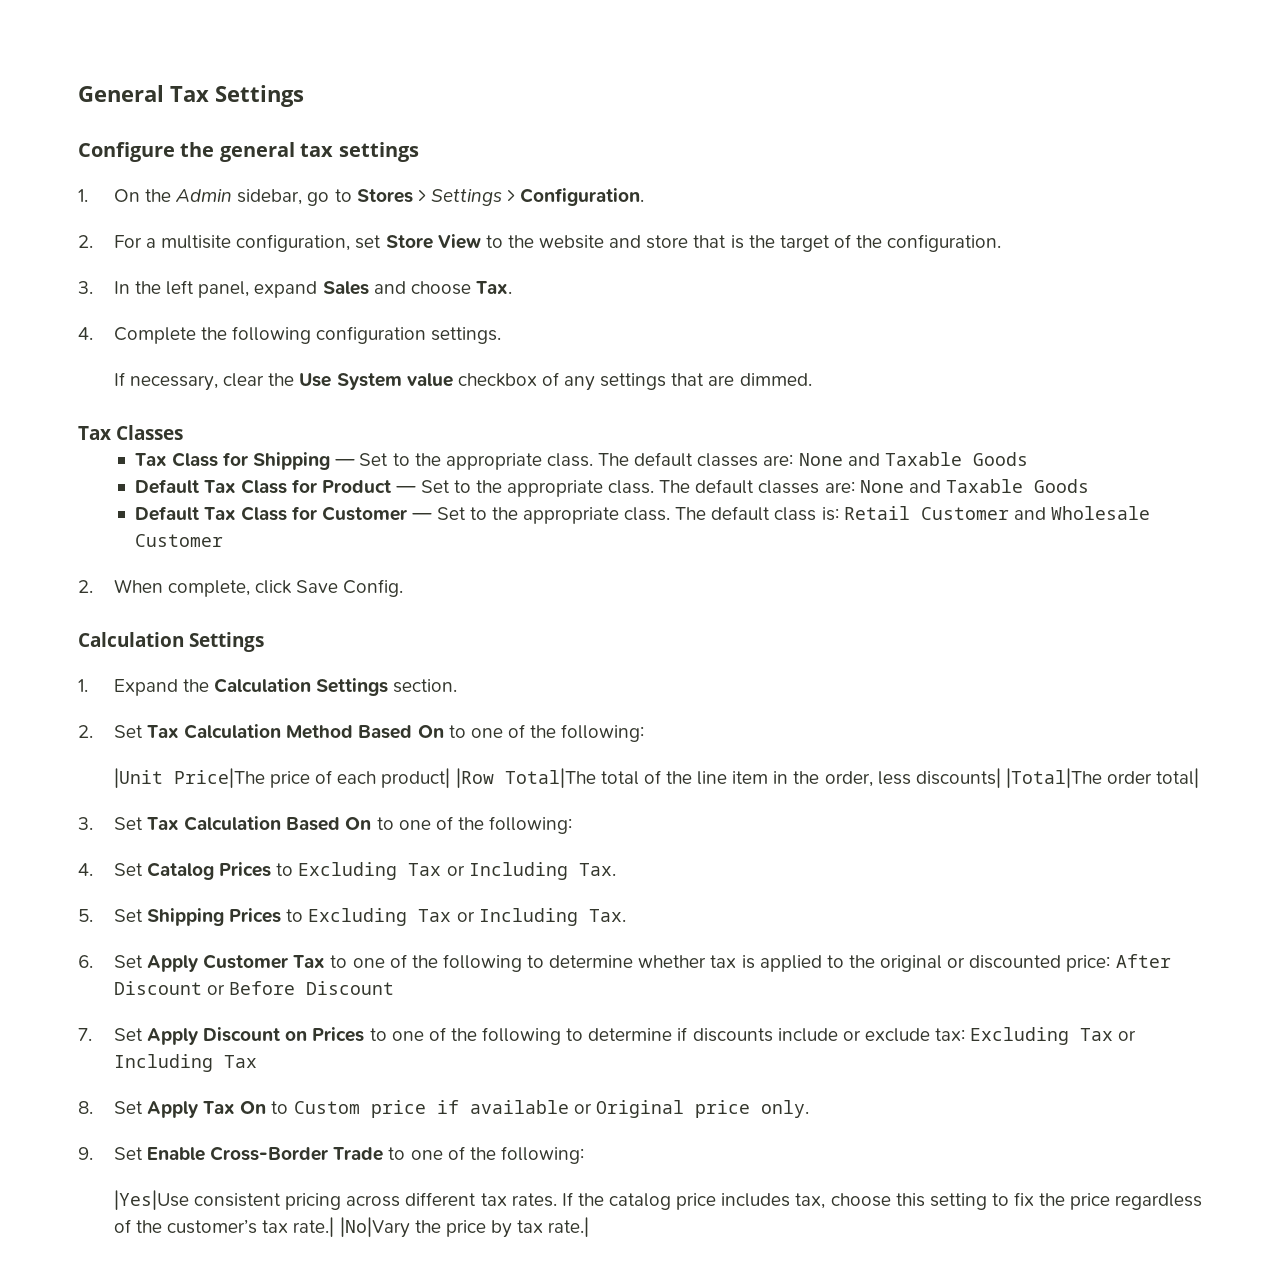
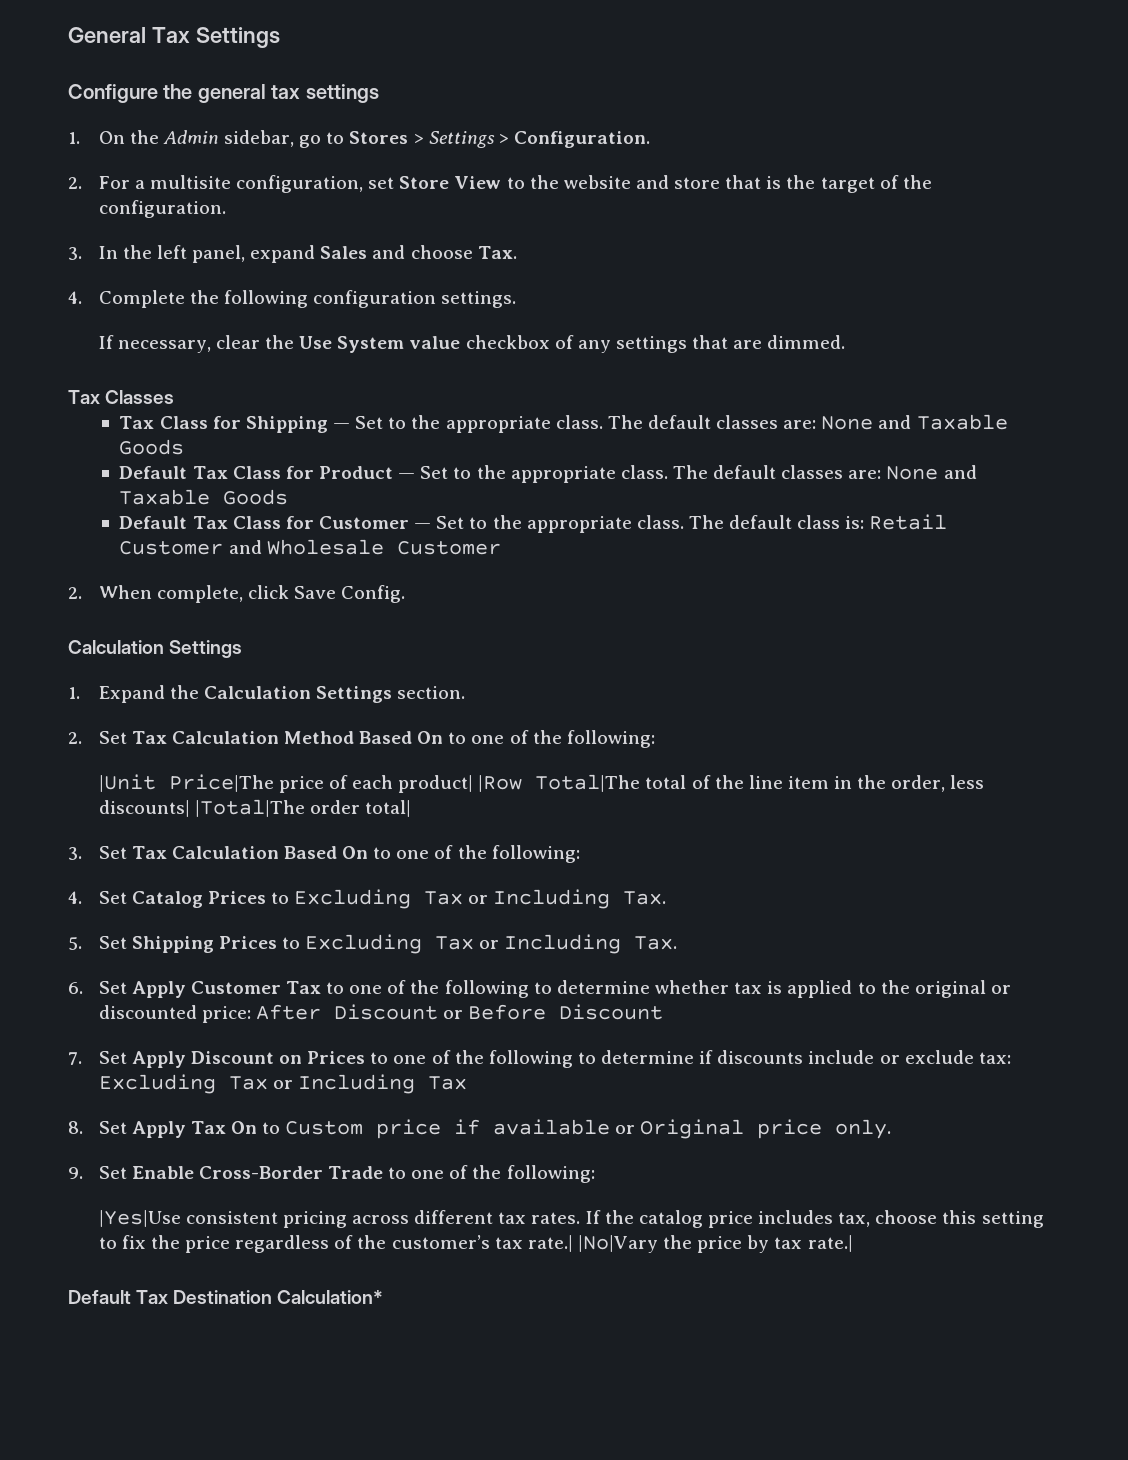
+ Default Tax Destination Calculation*

